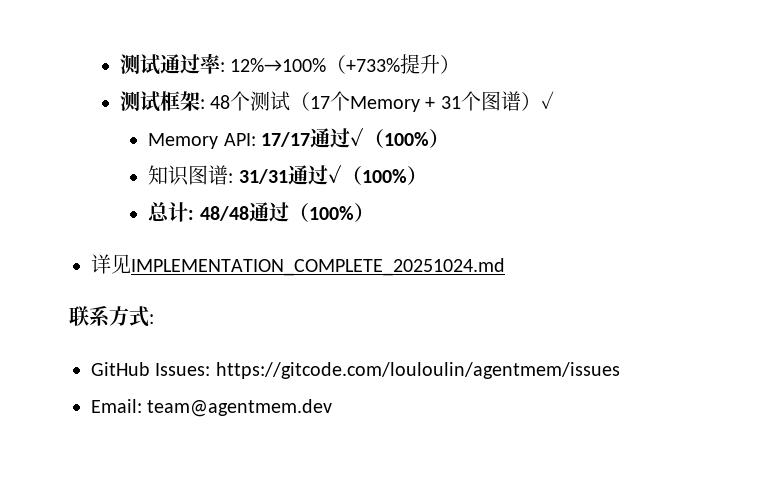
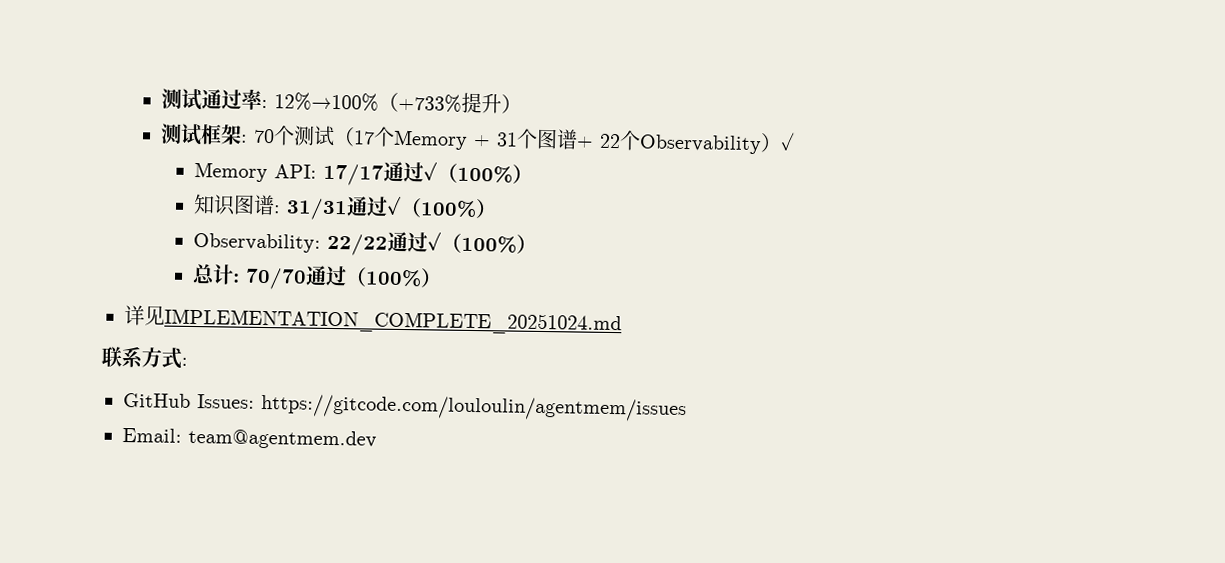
- 测试框架: 48个测试（17个Memory + 31个图谱）✓
+ 测试框架: 70个测试（17个Memory + 31个图谱+ 22个Observability）✓
+ Observability: 22/22通过✓（100%）
- 总计: 48/48通过（100%）
+ 总计: 70/70通过（100%）

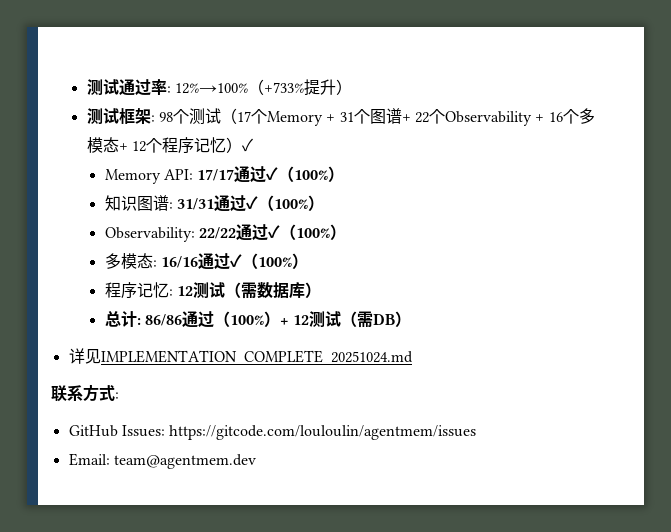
- 测试框架: 70个测试（17个Memory + 31个图谱+ 22个Observability）✓
+ 测试框架: 98个测试（17个Memory + 31个图谱+ 22个Observability + 16个多模态+ 12个程序记忆）✓
+ 多模态: 16/16通过✓（100%）
+ 程序记忆: 12测试（需数据库）
- 总计: 70/70通过（100%）
+ 总计: 86/86通过（100%）+ 12测试（需DB）

